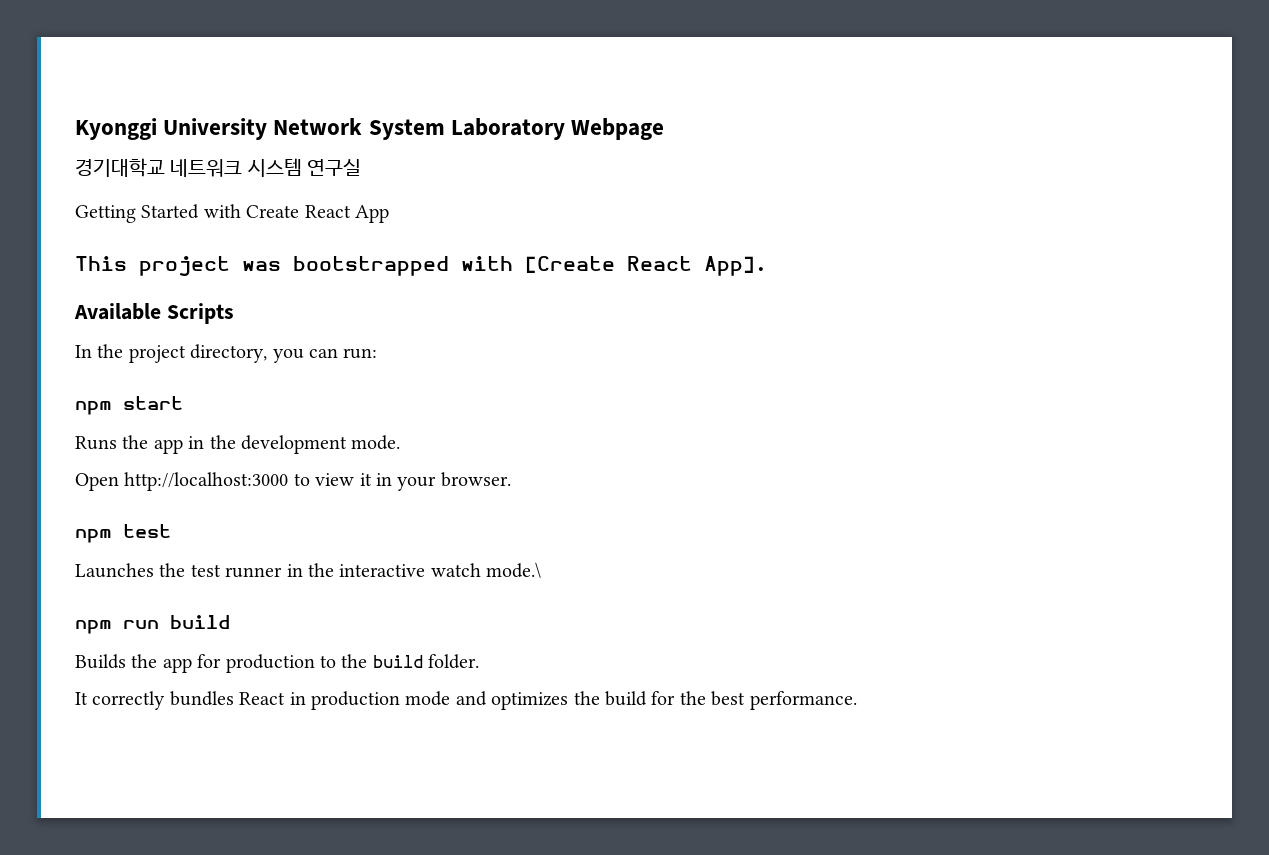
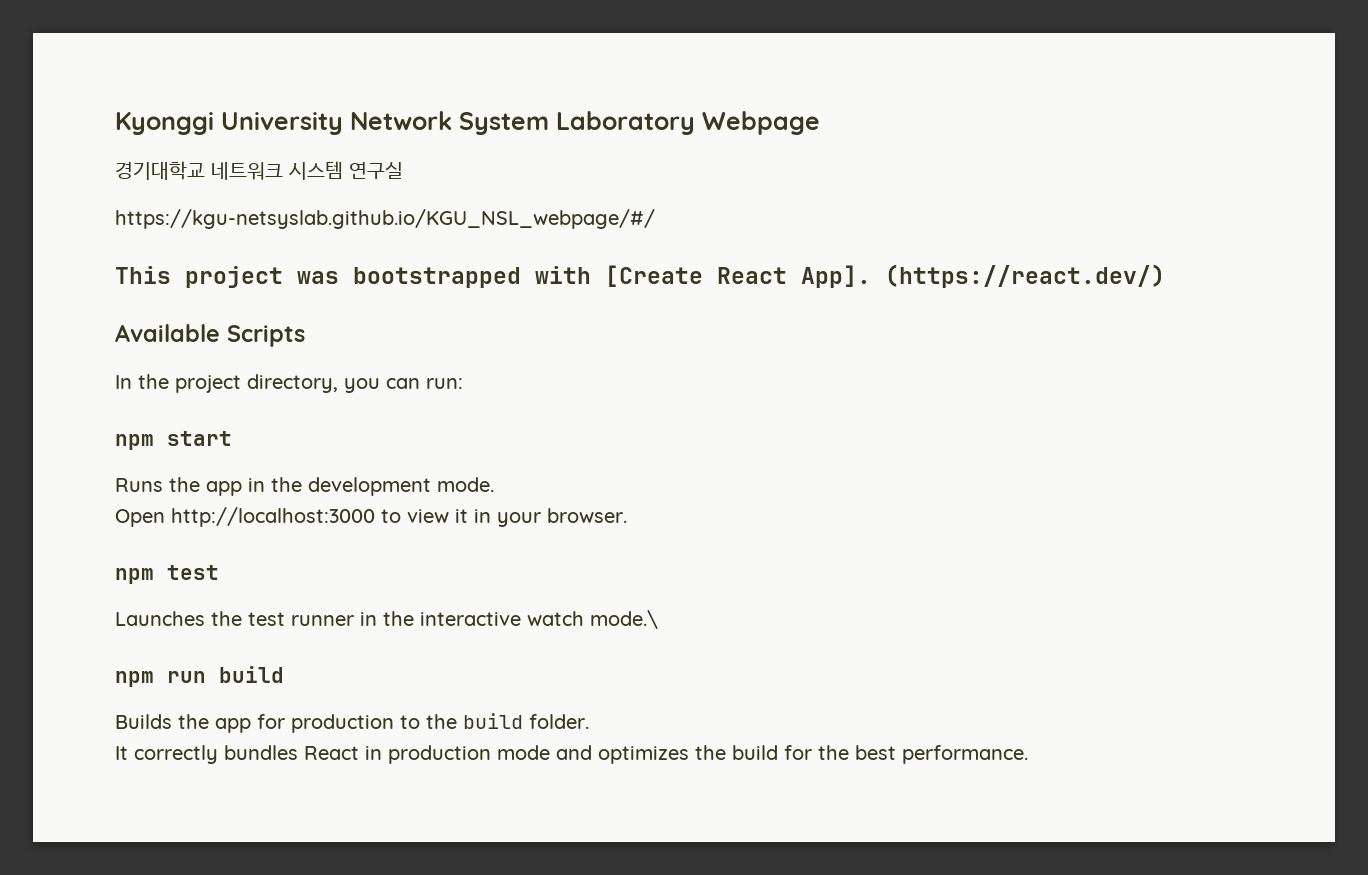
- Getting Started with Create React App
+ https://kgu-netsyslab.github.io/KGU_NSL_webpage/#/
+ (https://react.dev/)

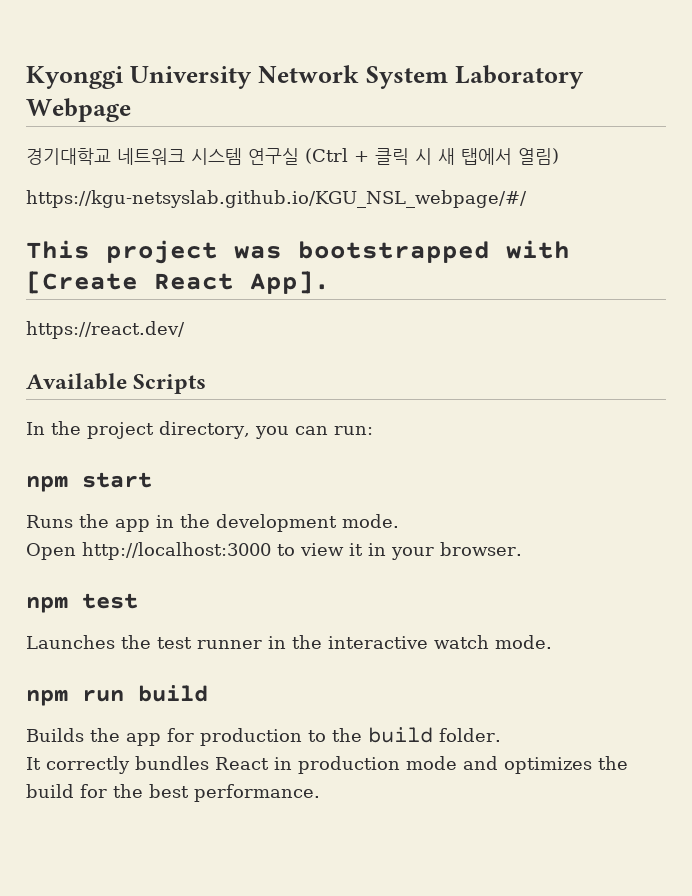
- 경기대학교 네트워크 시스템 연구실
+ 경기대학교 네트워크 시스템 연구실 (Ctrl + 클릭 시 새 탭에서 열림)
- This project was bootstrapped with [Create React App]. (https://react.dev/)
+ This project was bootstrapped with [Create React App].
+ https://react.dev/
- Launches the test runner in the interactive watch mode.\
+ Launches the test runner in the interactive watch mode.

